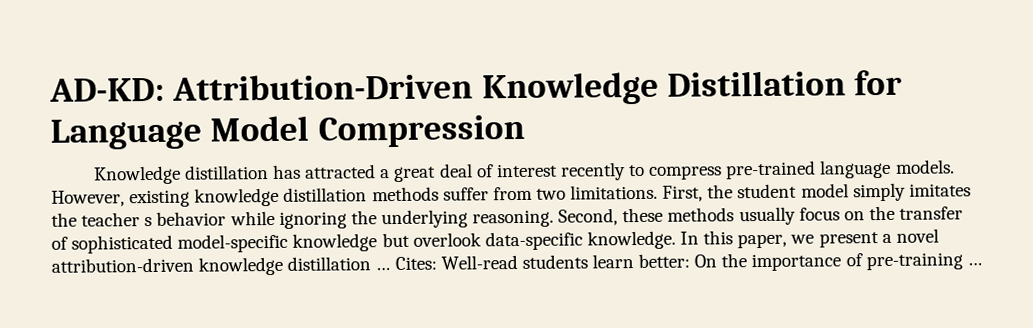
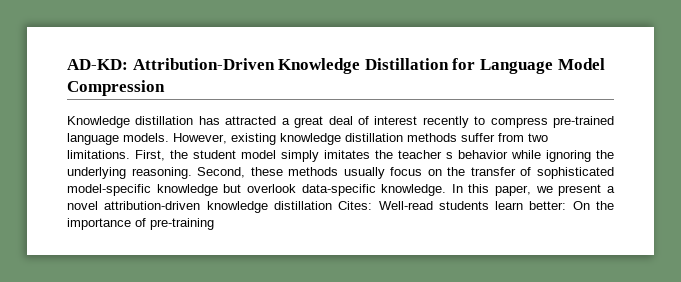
- In this paper, we present a novel attribution-driven knowledge distillation … Cites: Well-read students learn better: On the importance of pre-training …
+ In this paper, we present a novel attribution-driven knowledge distillation Cites: Well-read students learn better: On the importance of pre-training

